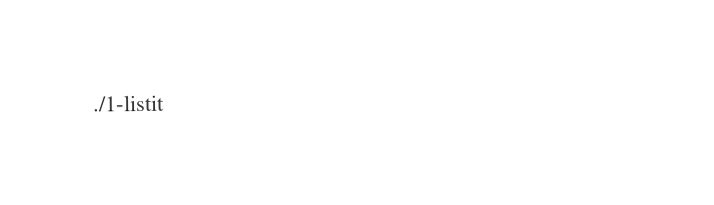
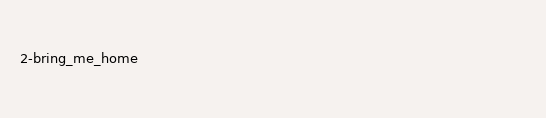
- ./1-listit
+ 2-bring_me_home

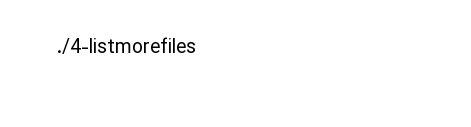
- 2-bring_me_home
+ ./4-listmorefiles

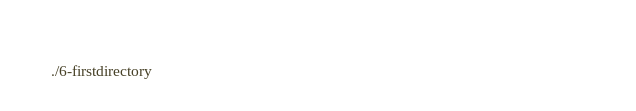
- ./4-listmorefiles
+ ./6-firstdirectory

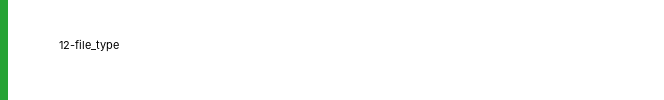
- ./6-firstdirectory
+ 12-file_type

